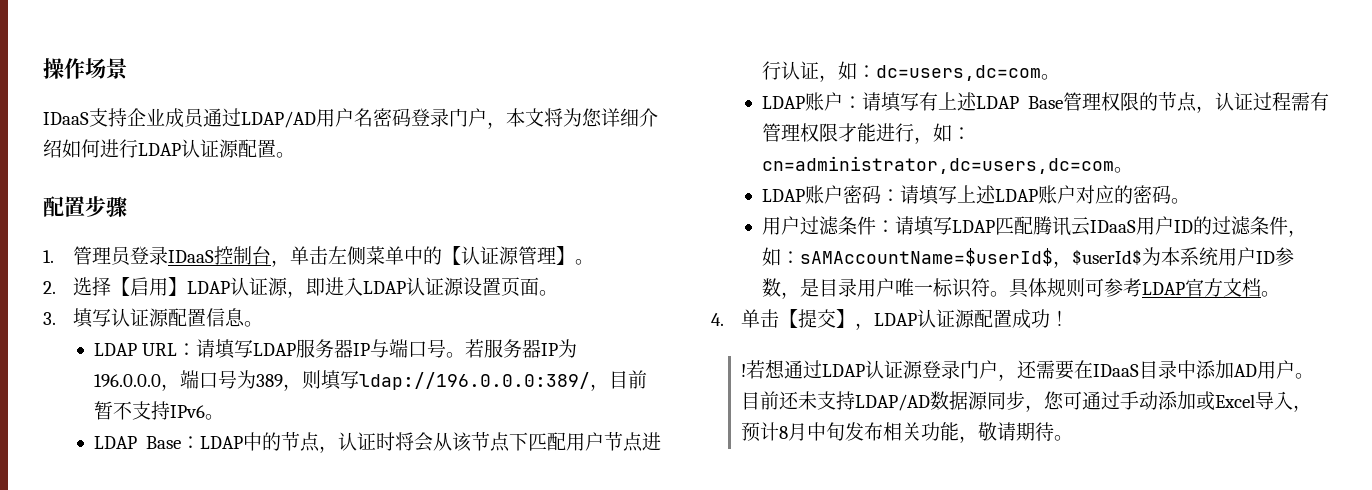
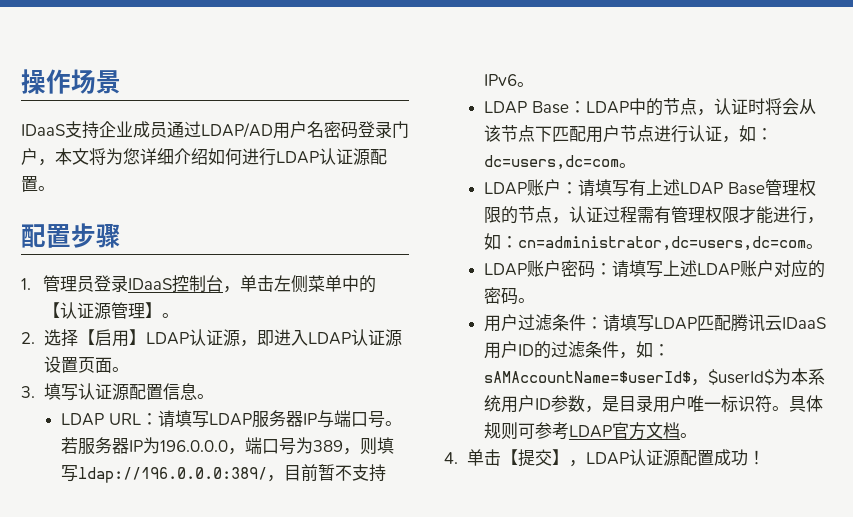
- !若想通过LDAP认证源登录门户，还需要在IDaaS目录中添加AD用户。目前还未支持LDAP/AD数据源同步，您可通过手动添加或Excel导入，预计8月中旬发布相关功能，敬请期待。

